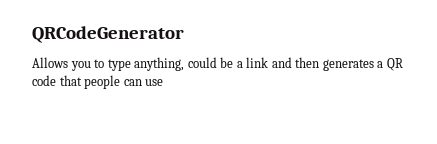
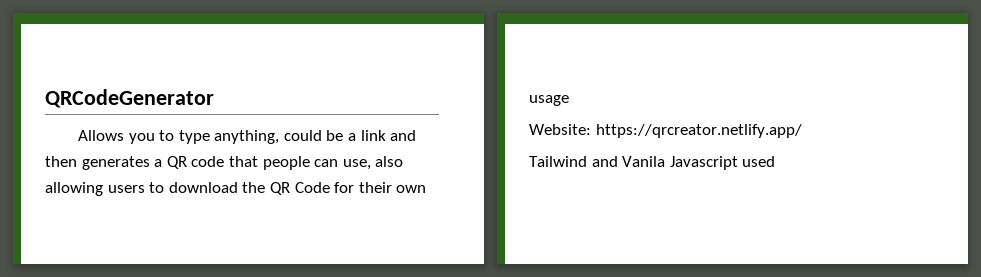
- Allows you to type anything, could be a link and then generates a QR code that people can use
+ Allows you to type anything, could be a link and then generates a QR code that people can use, also allowing users to download the QR Code for their own usage
+ Website: https://qrcreator.netlify.app/
+ Tailwind and Vanila Javascript used

